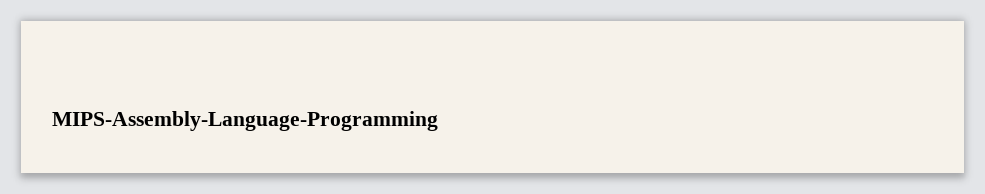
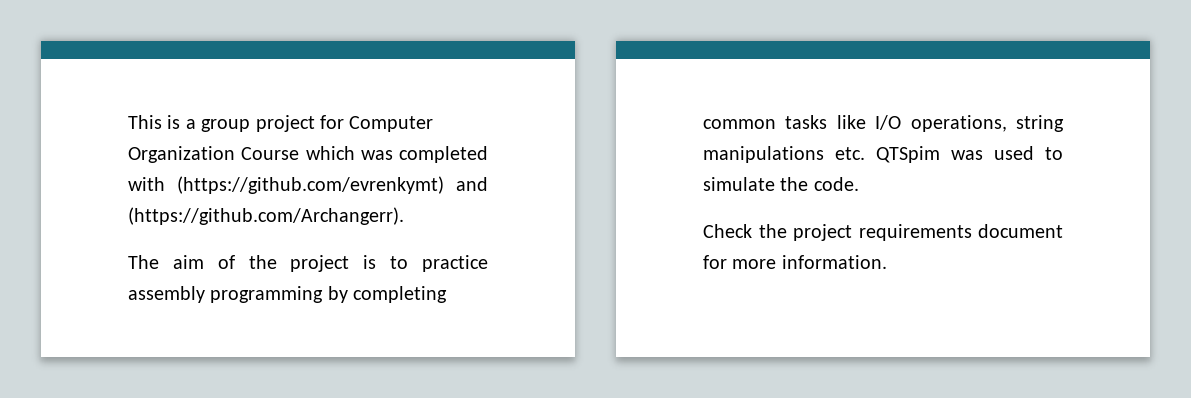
- MIPS-Assembly-Language-Programming
+ This is a group project for Computer Organization Course which was completed with (https://github.com/evrenkymt) and (https://github.com/Archangerr).
+ The aim of the project is to practice assembly programming by completing common tasks like I/O operations, string manipulations etc. QTSpim was used to simulate the code.
+ Check the project requirements document for more information.

